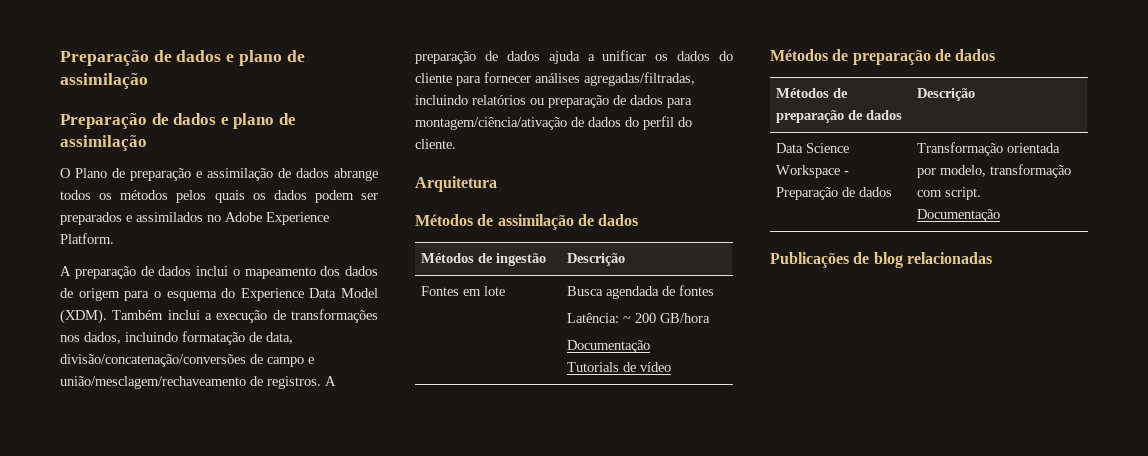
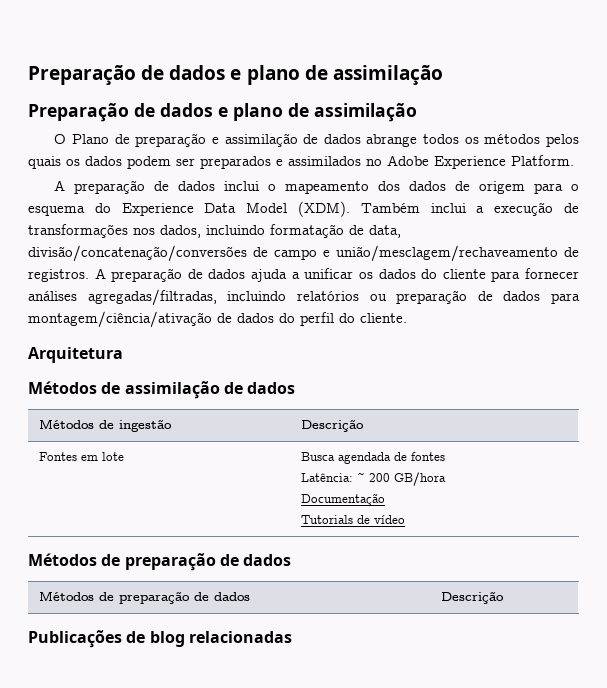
- Data Science Workspace - Preparação de dados | Transformação orientada por modelo, transformação com script.
- Documentação

